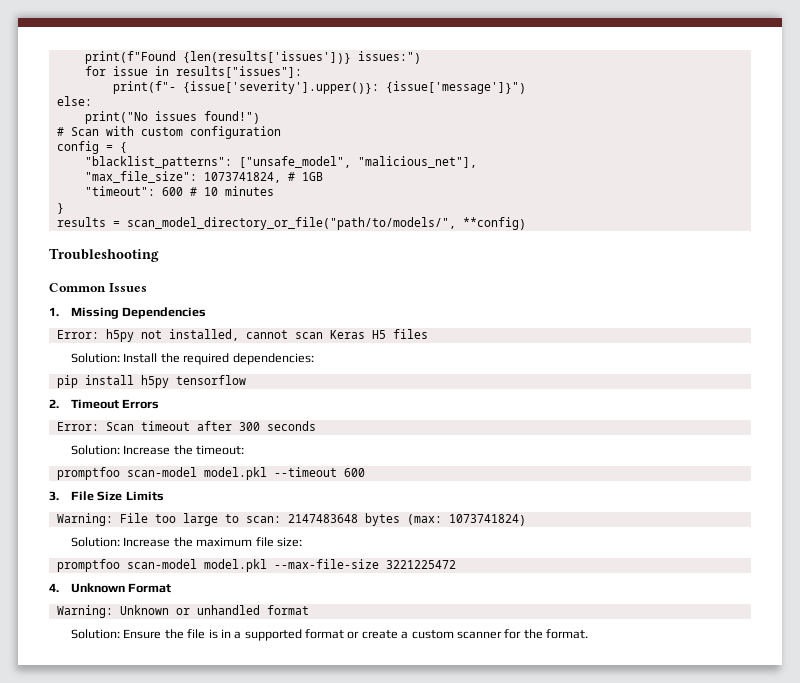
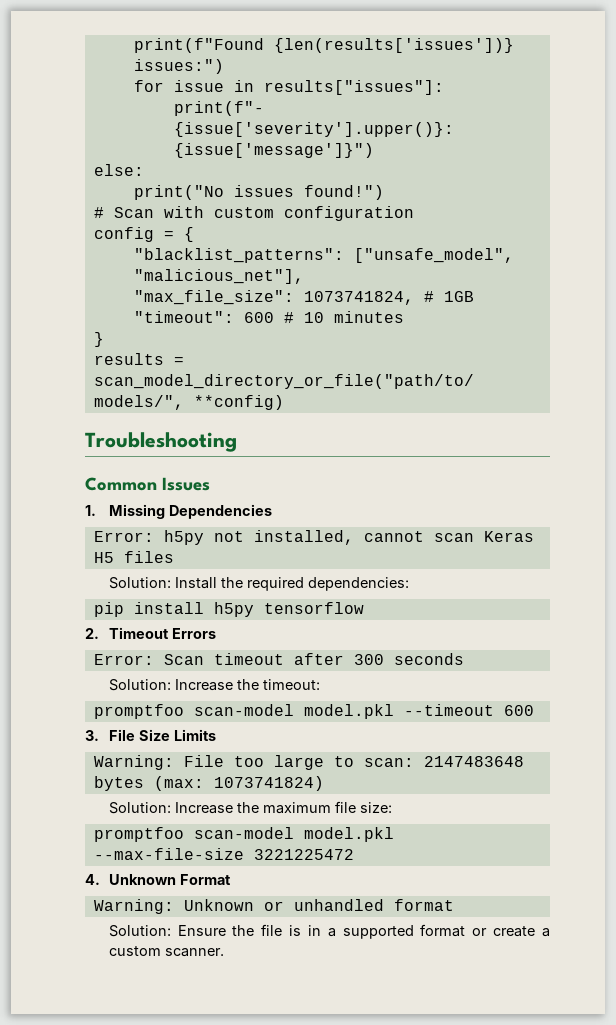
- Solution: Ensure the file is in a supported format or create a custom scanner for the format.
+ Solution: Ensure the file is in a supported format or create a custom scanner.

